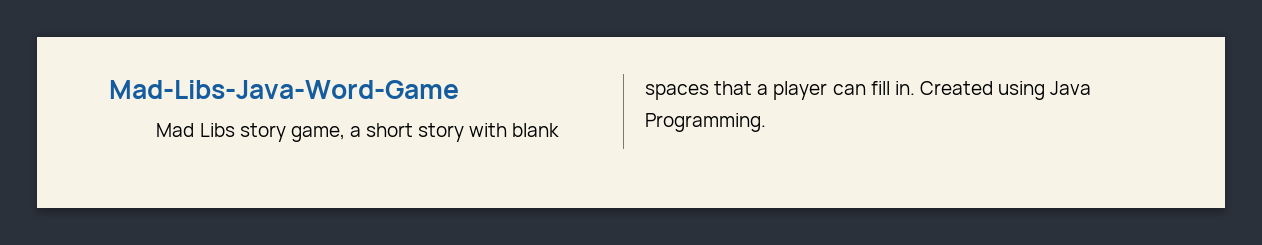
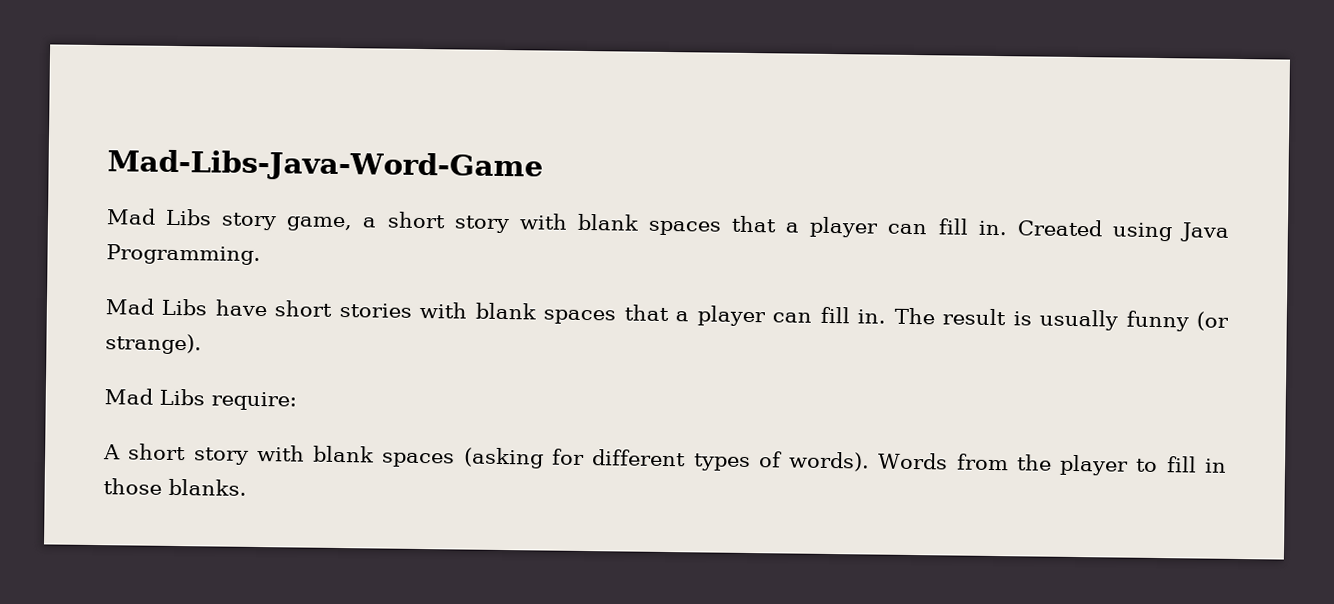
+ Mad Libs have short stories with blank spaces that a player can fill in. The result is usually funny (or strange).
+ Mad Libs require:
+ A short story with blank spaces (asking for different types of words). Words from the player to fill in those blanks.

